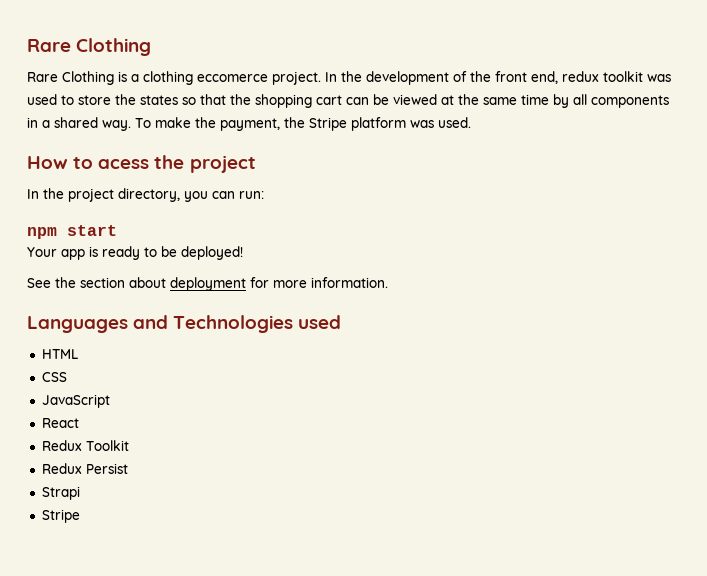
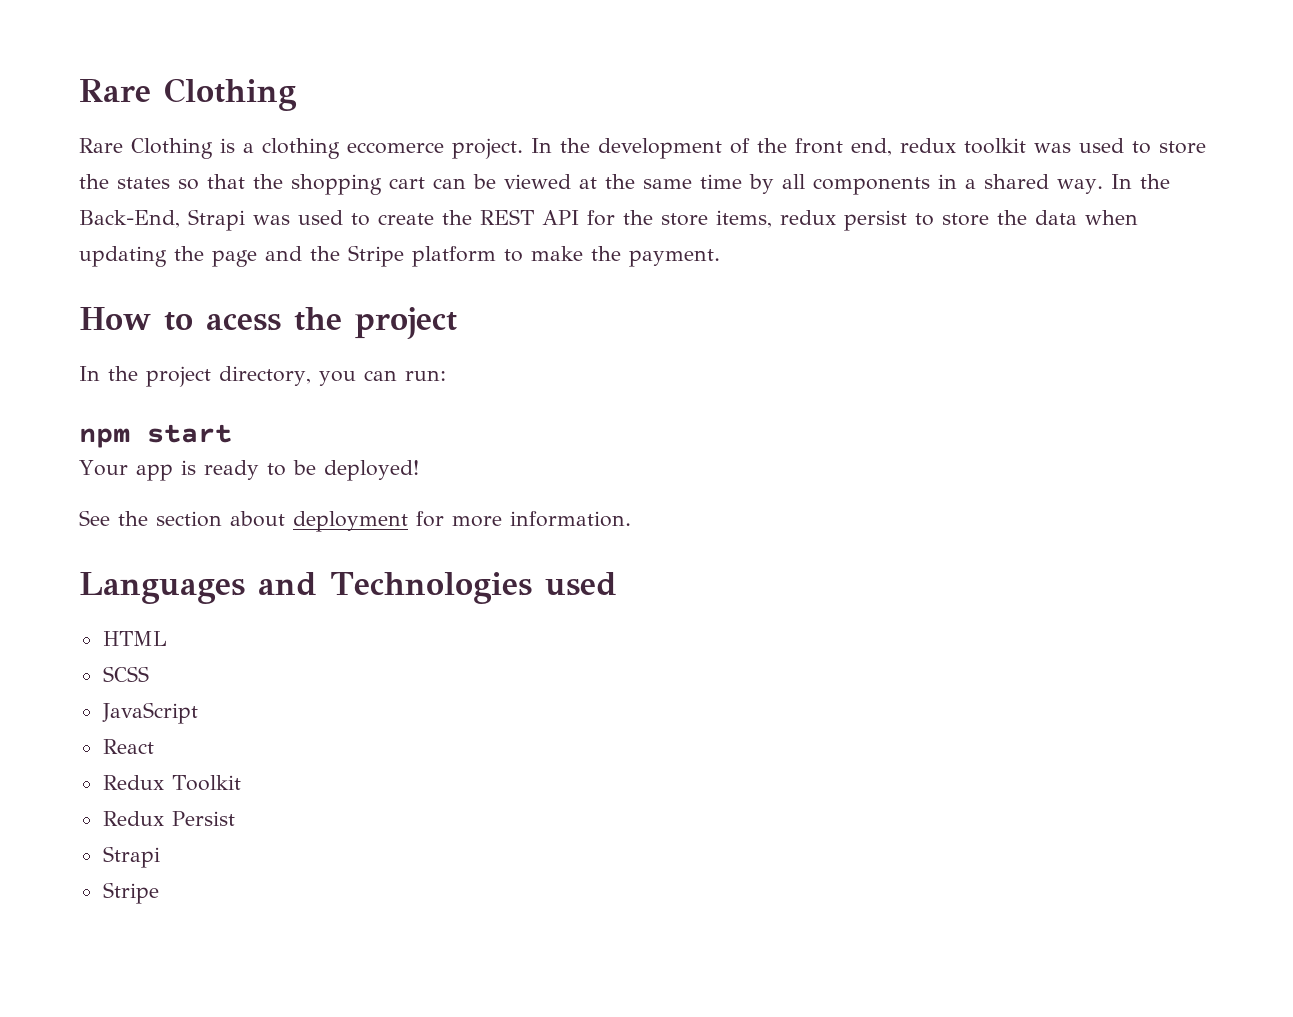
- To make the payment, the Stripe platform was used.
+ In the Back-End, Strapi was used to create the REST API for the store items, redux persist to store the data when updating the page and the Stripe platform to make the payment.
- CSS
+ SCSS

